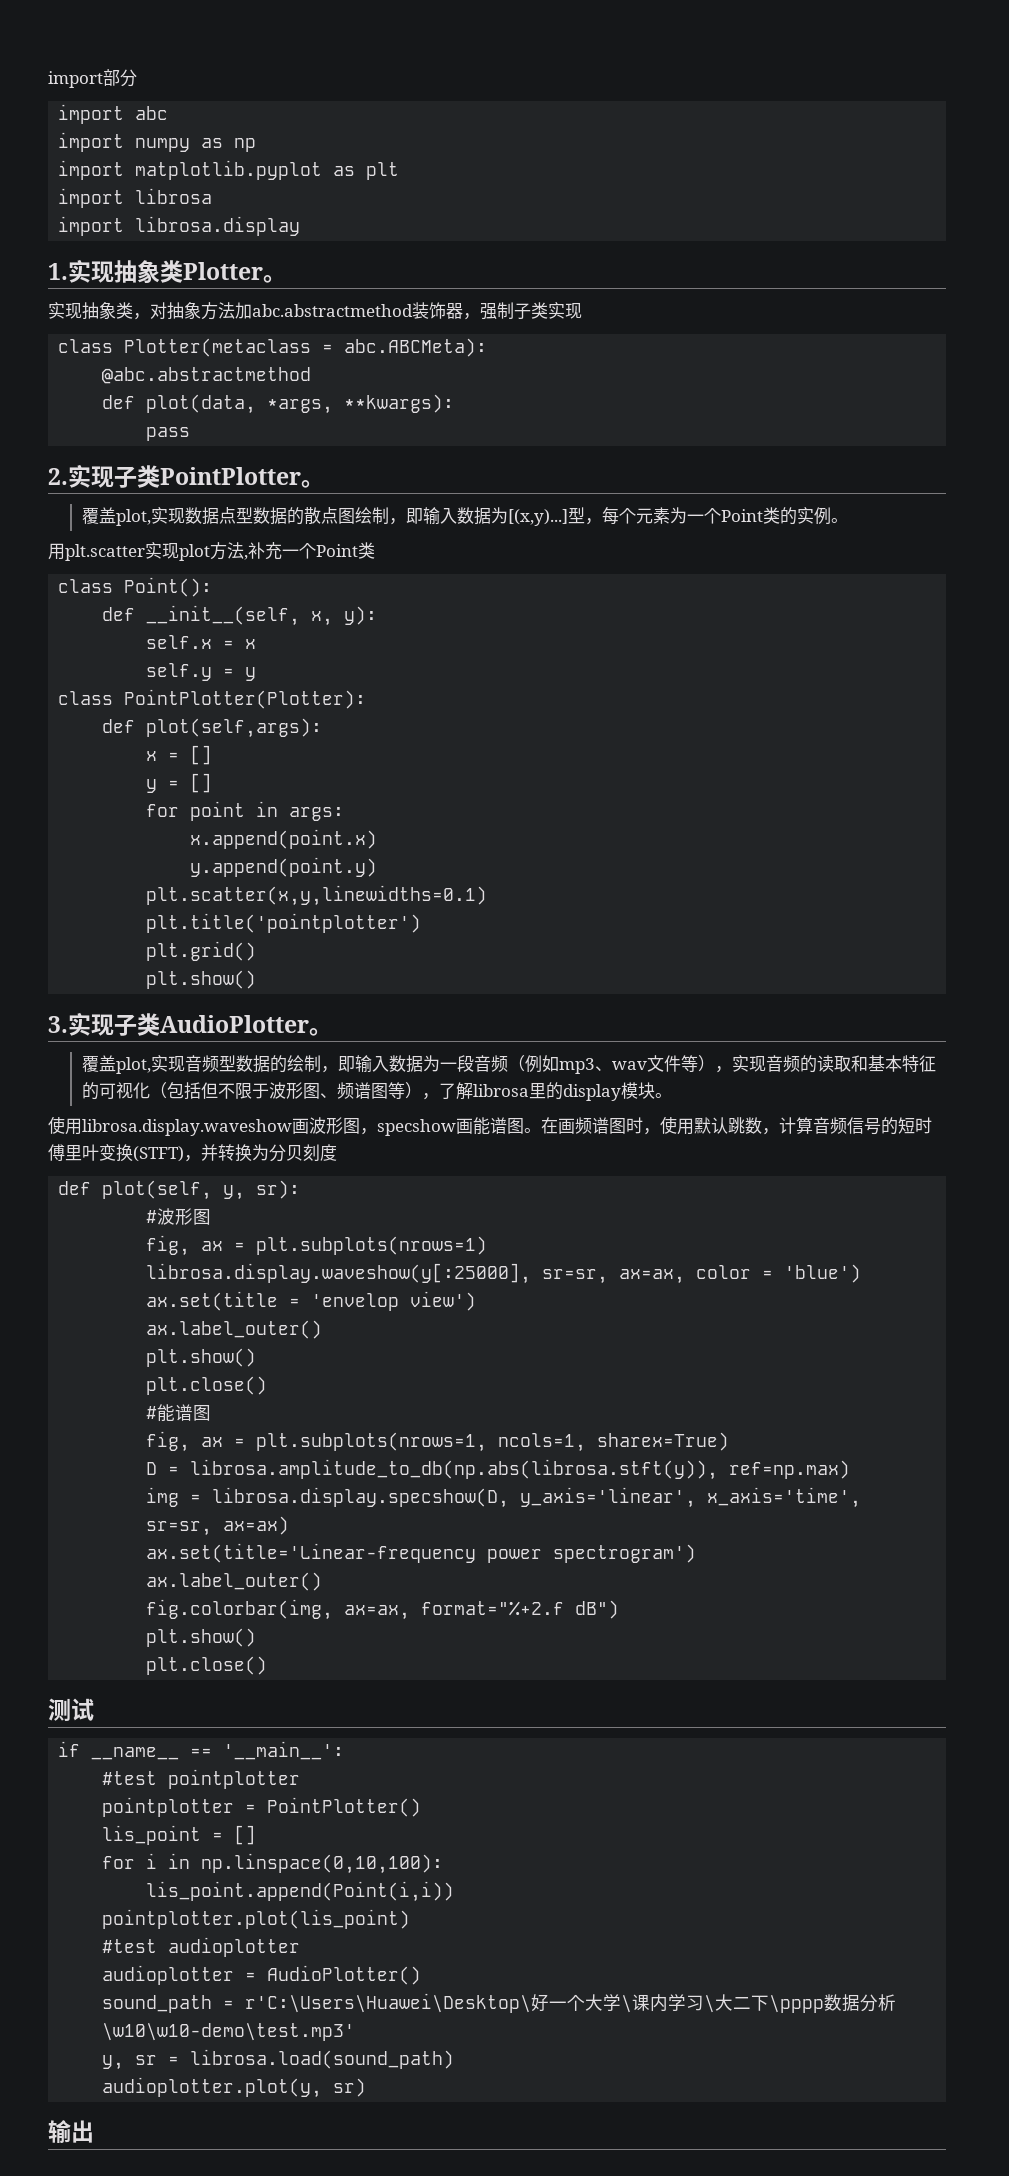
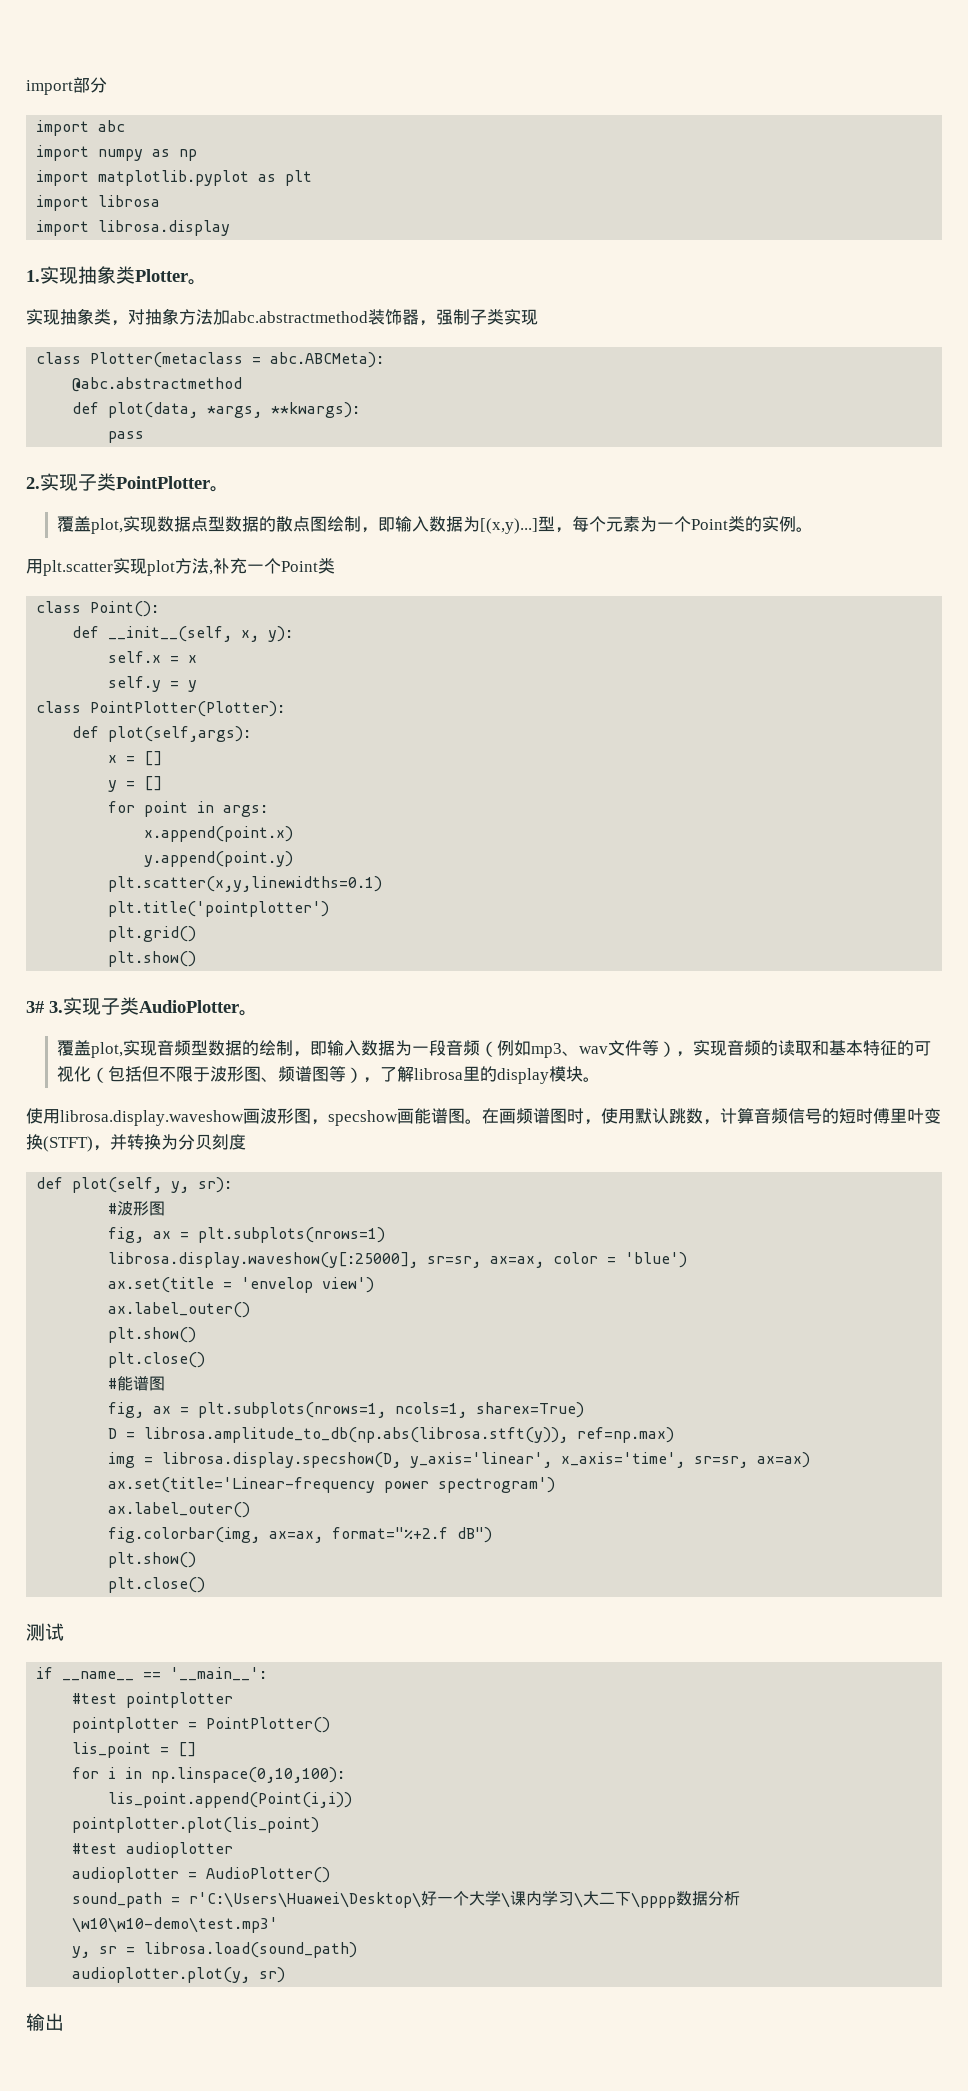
- 3.实现子类AudioPlotter。
+ 3# 3.实现子类AudioPlotter。

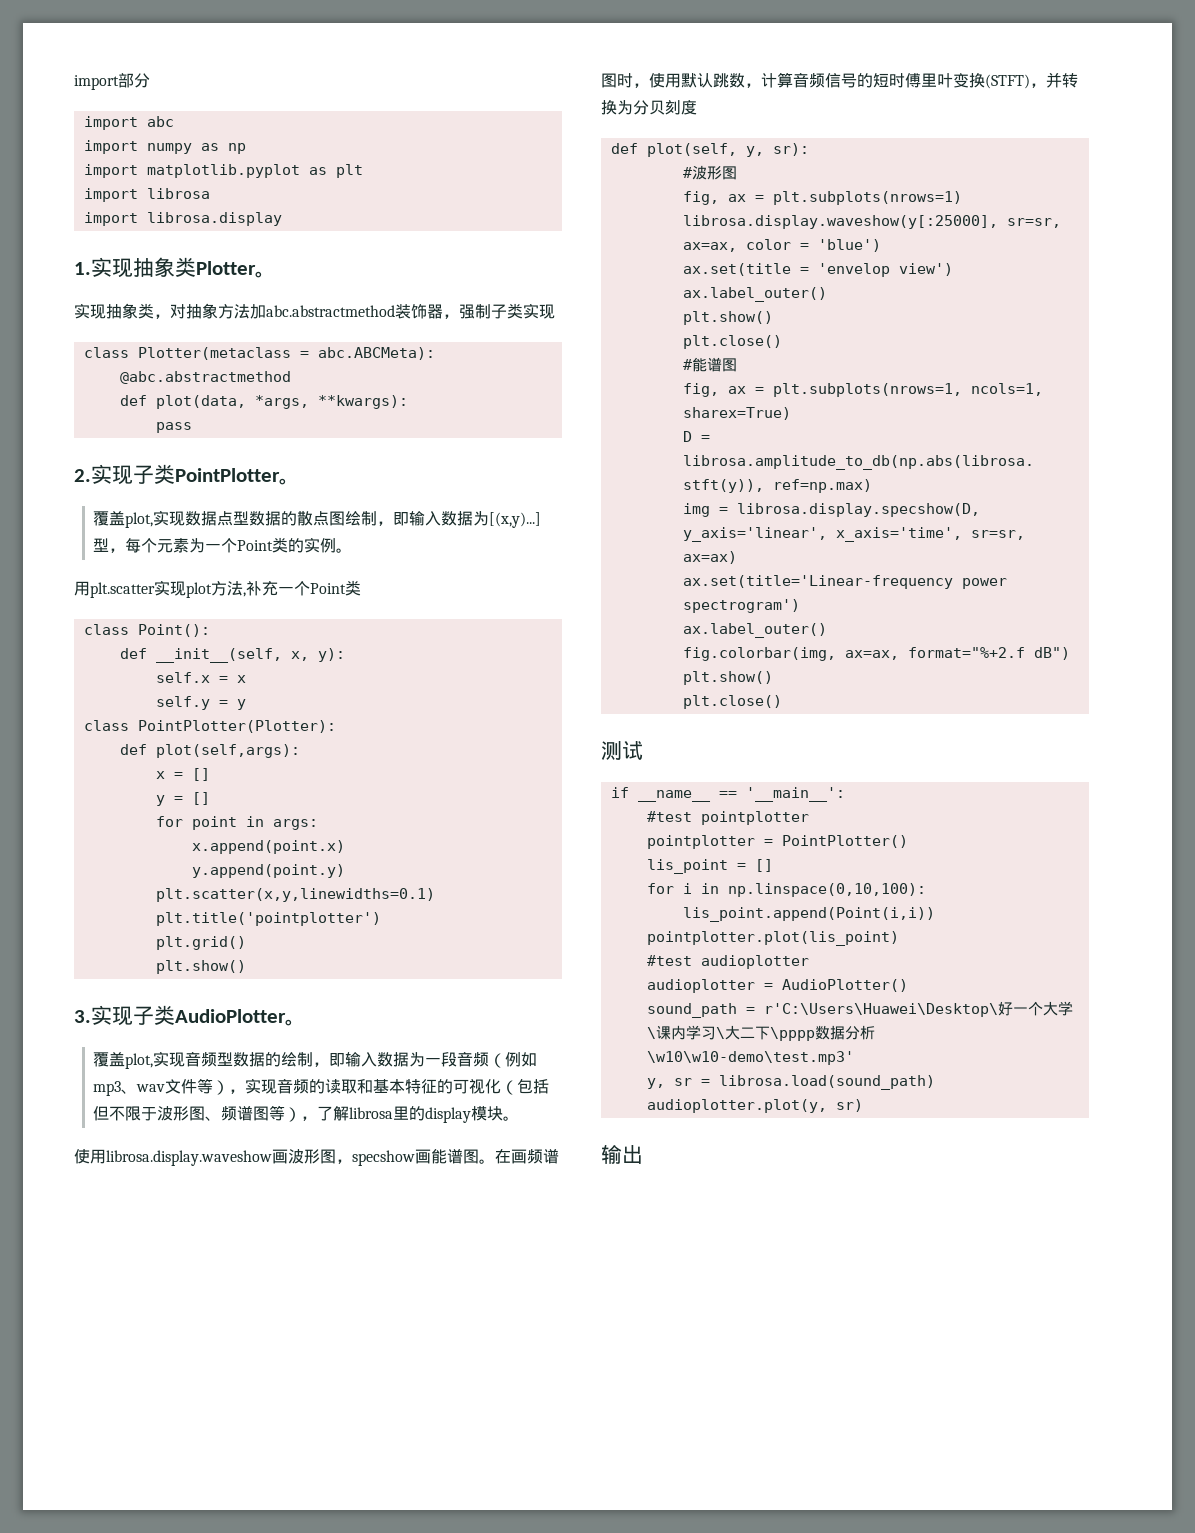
- 3# 3.实现子类AudioPlotter。
+ 3.实现子类AudioPlotter。

